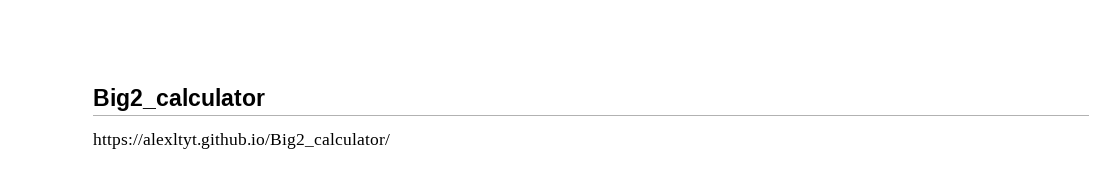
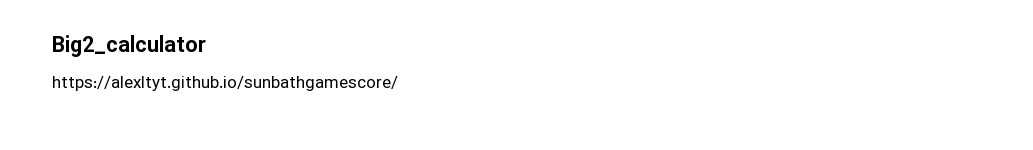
- https://alexltyt.github.io/Big2_calculator/
+ https://alexltyt.github.io/sunbathgamescore/

